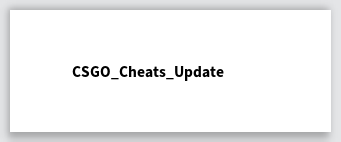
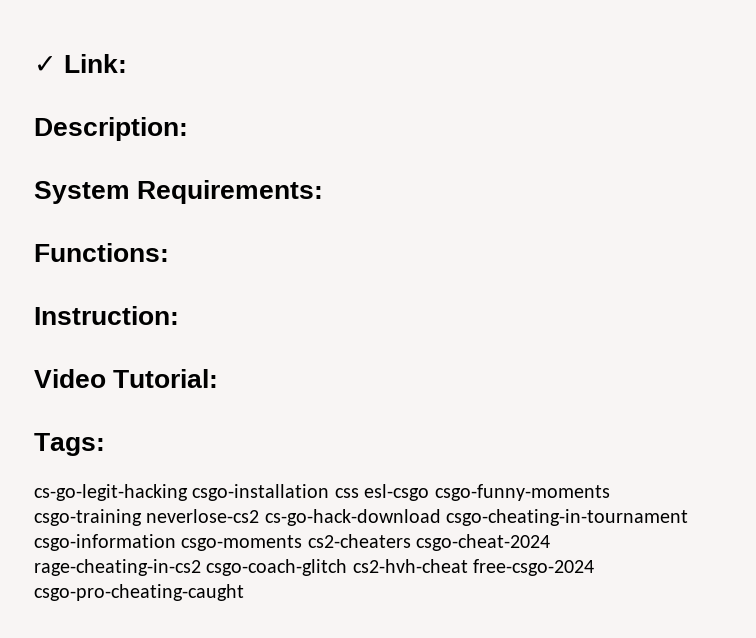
- CSGO_Cheats_Update
+ ✓ Link:
+ Description:
+ System Requirements:
+ Functions:
+ Instruction:
+ Video Tutorial:
+ Tags:
+ cs-go-legit-hacking csgo-installation css esl-csgo csgo-funny-moments csgo-training neverlose-cs2 cs-go-hack-download csgo-cheating-in-tournament csgo-information csgo-moments cs2-cheaters csgo-cheat-2024 rage-cheating-in-cs2 csgo-coach-glitch cs2-hvh-cheat free-csgo-2024 csgo-pro-cheating-caught

